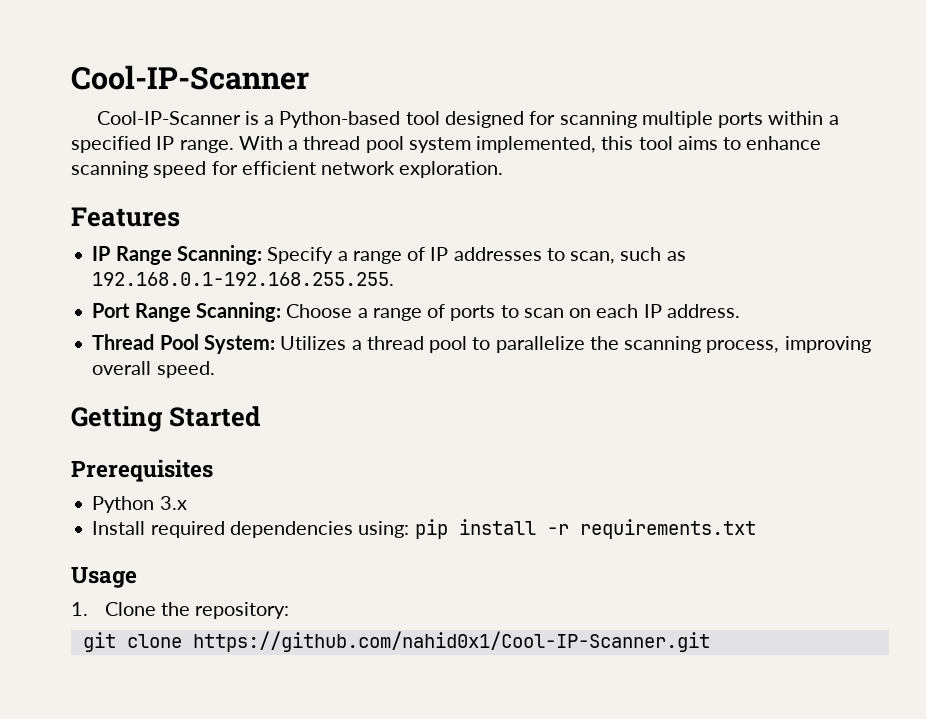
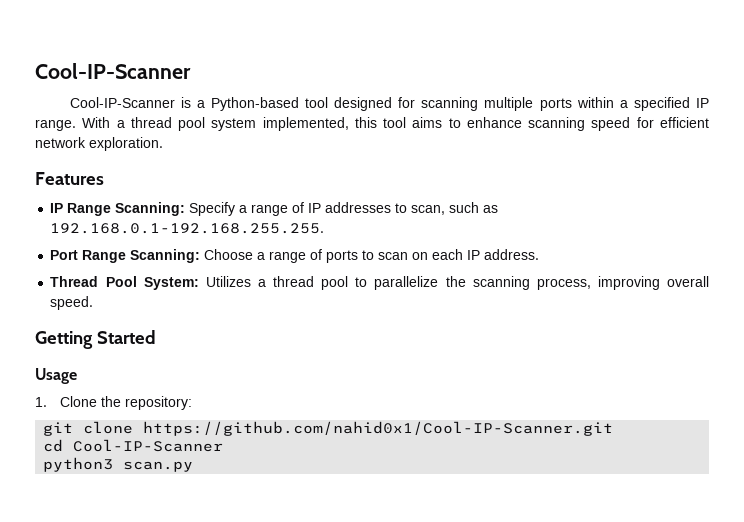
- Prerequisites
- Python 3.x
- Install required dependencies using: pip install -r requirements.txt
+ cd Cool-IP-Scanner
+ python3 scan.py

